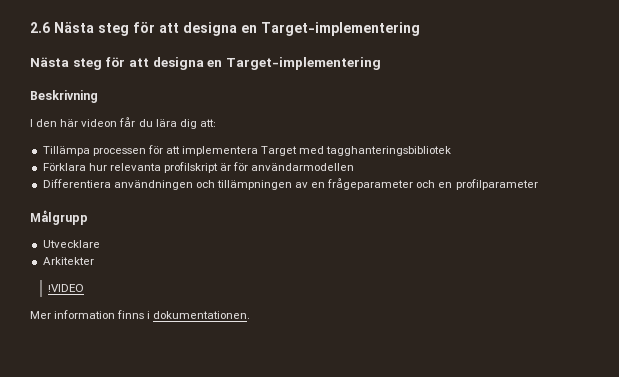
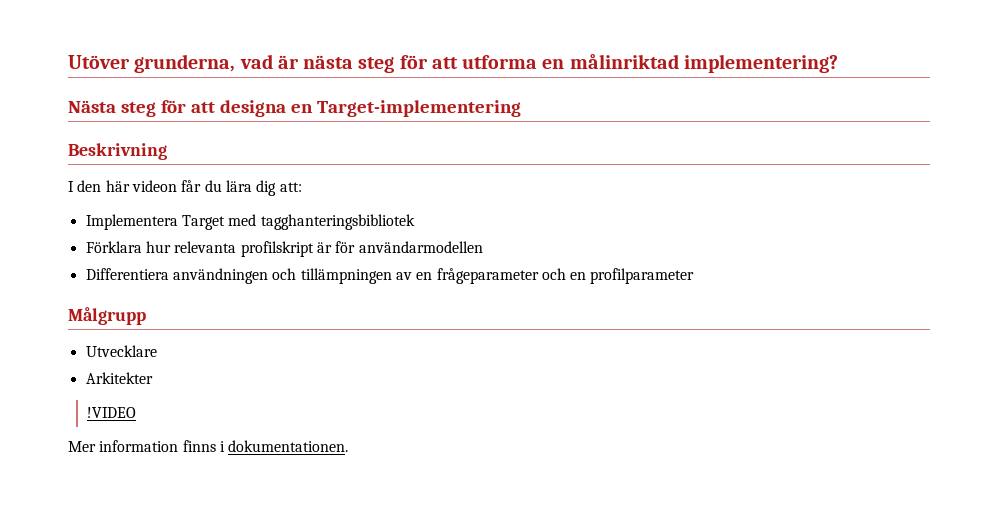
- 2.6 Nästa steg för att designa en Target-implementering
+ Utöver grunderna, vad är nästa steg för att utforma en målinriktad implementering?
- Tillämpa processen för att implementera Target med tagghanteringsbibliotek
+ Implementera Target med tagghanteringsbibliotek

